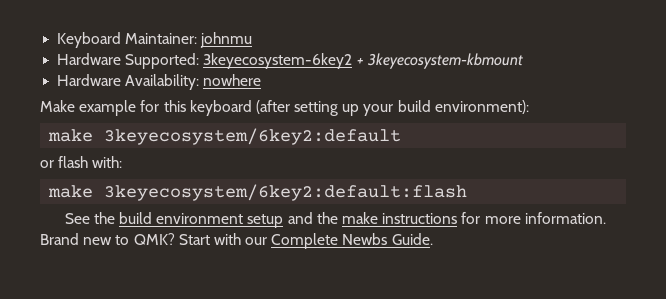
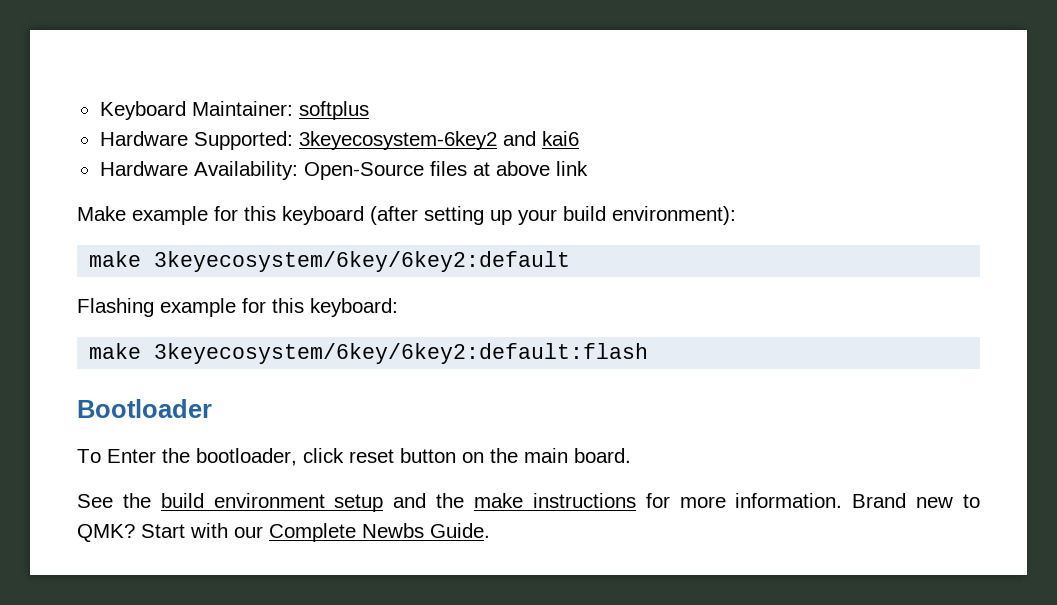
- Keyboard Maintainer: johnmu
+ Keyboard Maintainer: softplus
- Hardware Supported: 3keyecosystem-6key2 + 3keyecosystem-kbmount
+ Hardware Supported: 3keyecosystem-6key2 and kai6
- Hardware Availability: nowhere
+ Hardware Availability: Open-Source files at above link
- make 3keyecosystem/6key2:default
- or flash with:
- make 3keyecosystem/6key2:default:flash
+ make 3keyecosystem/6key/6key2:default
+ Flashing example for this keyboard:
+ make 3keyecosystem/6key/6key2:default:flash
+ Bootloader
+ To Enter the bootloader, click reset button on the main board.

